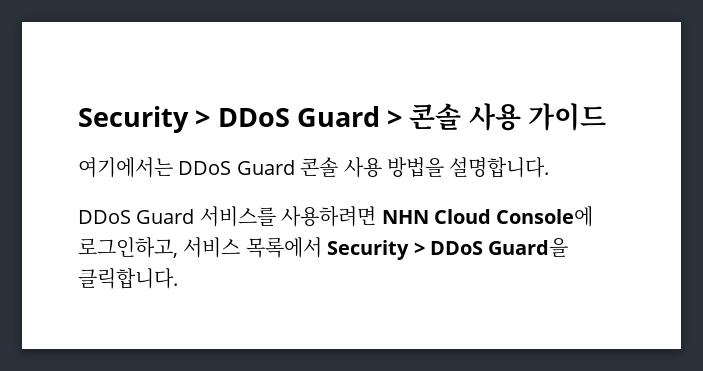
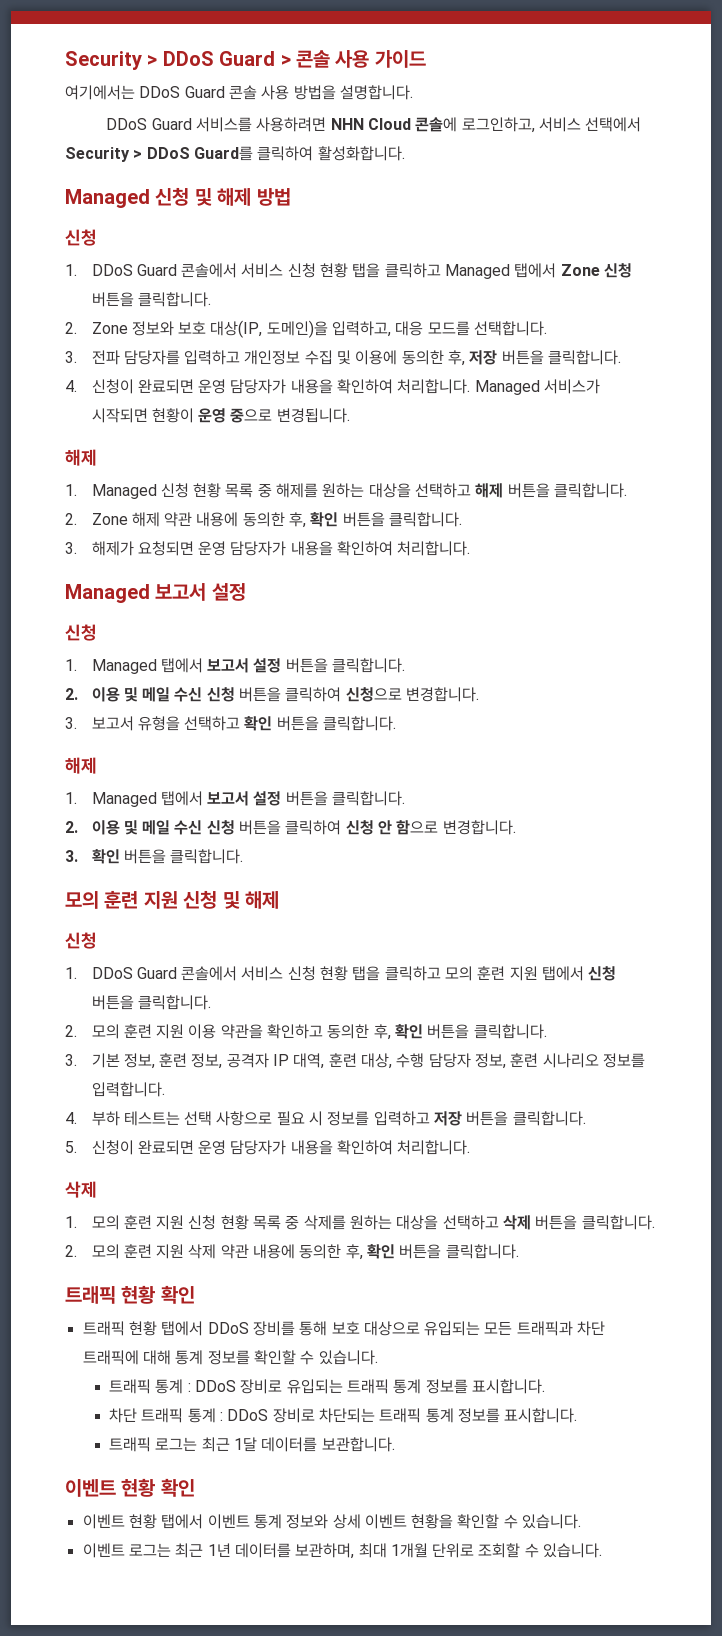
- DDoS Guard 서비스를 사용하려면 NHN Cloud Console에 로그인하고, 서비스 목록에서 Security > DDoS Guard을 클릭합니다.
+ DDoS Guard 서비스를 사용하려면 NHN Cloud 콘솔에 로그인하고, 서비스 선택에서 Security > DDoS Guard를 클릭하여 활성화합니다.
+ Managed 신청 및 해제 방법
+ 신청
+ 1. DDoS Guard 콘솔에서 서비스 신청 현황 탭을 클릭하고 Managed 탭에서 Zone 신청 버튼을 클릭합니다.
+ 2. Zone 정보와 보호 대상(IP, 도메인)을 입력하고, 대응 모드를 선택합니다.
+ 3. 전파 담당자를 입력하고 개인정보 수집 및 이용에 동의한 후, 저장 버튼을 클릭합니다.
+ 4. 신청이 완료되면 운영 담당자가 내용을 확인하여 처리합니다. Managed 서비스가 시작되면 현황이 운영 중으로 변경됩니다.
+ 해제
+ 1. Managed 신청 현황 목록 중 해제를 원하는 대상을 선택하고 해제 버튼을 클릭합니다.
+ 2. Zone 해제 약관 내용에 동의한 후, 확인 버튼을 클릭합니다.
+ 3. 해제가 요청되면 운영 담당자가 내용을 확인하여 처리합니다.
+ Managed 보고서 설정
+ 신청
+ 1. Managed 탭에서 보고서 설정 버튼을 클릭합니다.
+ 2. 이용 및 메일 수신 신청 버튼을 클릭하여 신청으로 변경합니다.
+ 3. 보고서 유형을 선택하고 확인 버튼을 클릭합니다.
+ 해제
+ 1. Managed 탭에서 보고서 설정 버튼을 클릭합니다.
+ 2. 이용 및 메일 수신 신청 버튼을 클릭하여 신청 안 함으로 변경합니다.
+ 3. 확인 버튼을 클릭합니다.
+ 모의 훈련 지원 신청 및 해제
+ 신청
+ 1. DDoS Guard 콘솔에서 서비스 신청 현황 탭을 클릭하고 모의 훈련 지원 탭에서 신청 버튼을 클릭합니다.
+ 2. 모의 훈련 지원 이용 약관을 확인하고 동의한 후, 확인 버튼을 클릭합니다.
+ 3. 기본 정보, 훈련 정보, 공격자 IP 대역, 훈련 대상, 수행 담당자 정보, 훈련 시나리오 정보를 입력합니다.
+ 4. 부하 테스트는 선택 사항으로 필요 시 정보를 입력하고 저장 버튼을 클릭합니다.
+ 5. 신청이 완료되면 운영 담당자가 내용을 확인하여 처리합니다.
+ 삭제
+ 1. 모의 훈련 지원 신청 현황 목록 중 삭제를 원하는 대상을 선택하고 삭제 버튼을 클릭합니다.
+ 2. 모의 훈련 지원 삭제 약관 내용에 동의한 후, 확인 버튼을 클릭합니다.
+ 트래픽 현황 확인
+ 트래픽 현황 탭에서 DDoS 장비를 통해 보호 대상으로 유입되는 모든 트래픽과 차단 트래픽에 대해 통계 정보를 확인할 수 있습니다.
+ 트래픽 통계 : DDoS 장비로 유입되는 트래픽 통계 정보를 표시합니다.
+ 차단 트래픽 통계 : DDoS 장비로 차단되는 트래픽 통계 정보를 표시합니다.
+ 트래픽 로그는 최근 1달 데이터를 보관합니다.
+ 이벤트 현황 확인
+ 이벤트 현황 탭에서 이벤트 통계 정보와 상세 이벤트 현황을 확인할 수 있습니다.
+ 이벤트 로그는 최근 1년 데이터를 보관하며, 최대 1개월 단위로 조회할 수 있습니다.

